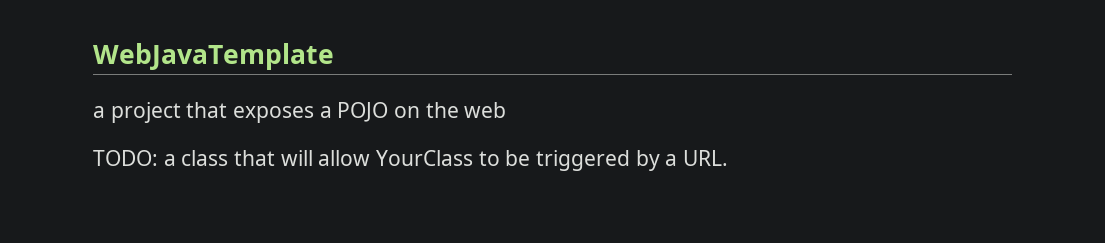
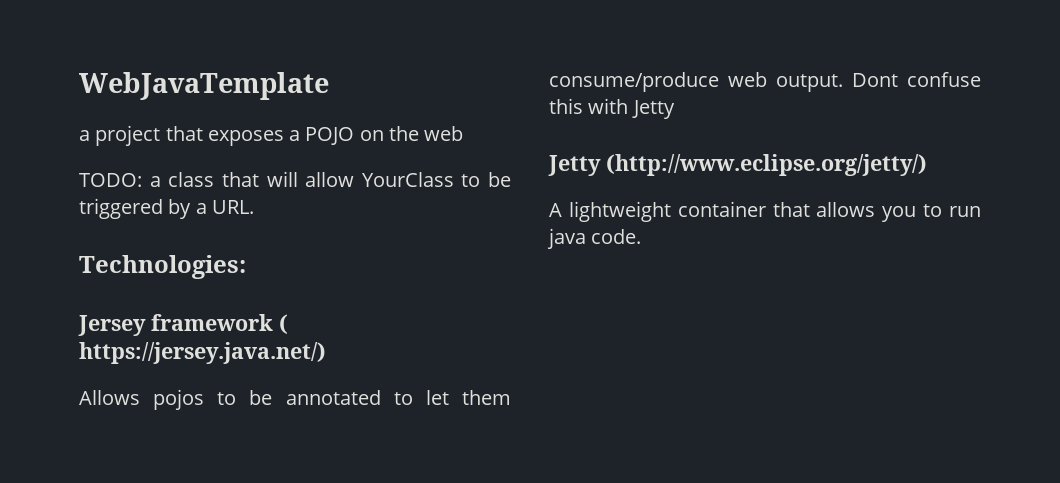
+ Technologies:
+ Jersey framework ( https://jersey.java.net/)
+ Allows pojos to be annotated to let them consume/produce web output. Dont confuse this with Jetty
+ Jetty (http://www.eclipse.org/jetty/)
+ A lightweight container that allows you to run java code.

